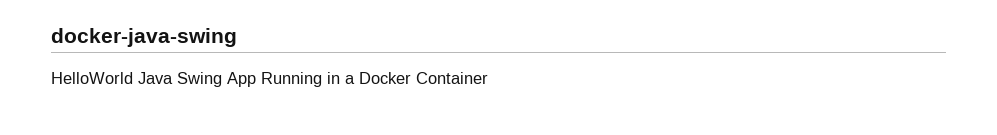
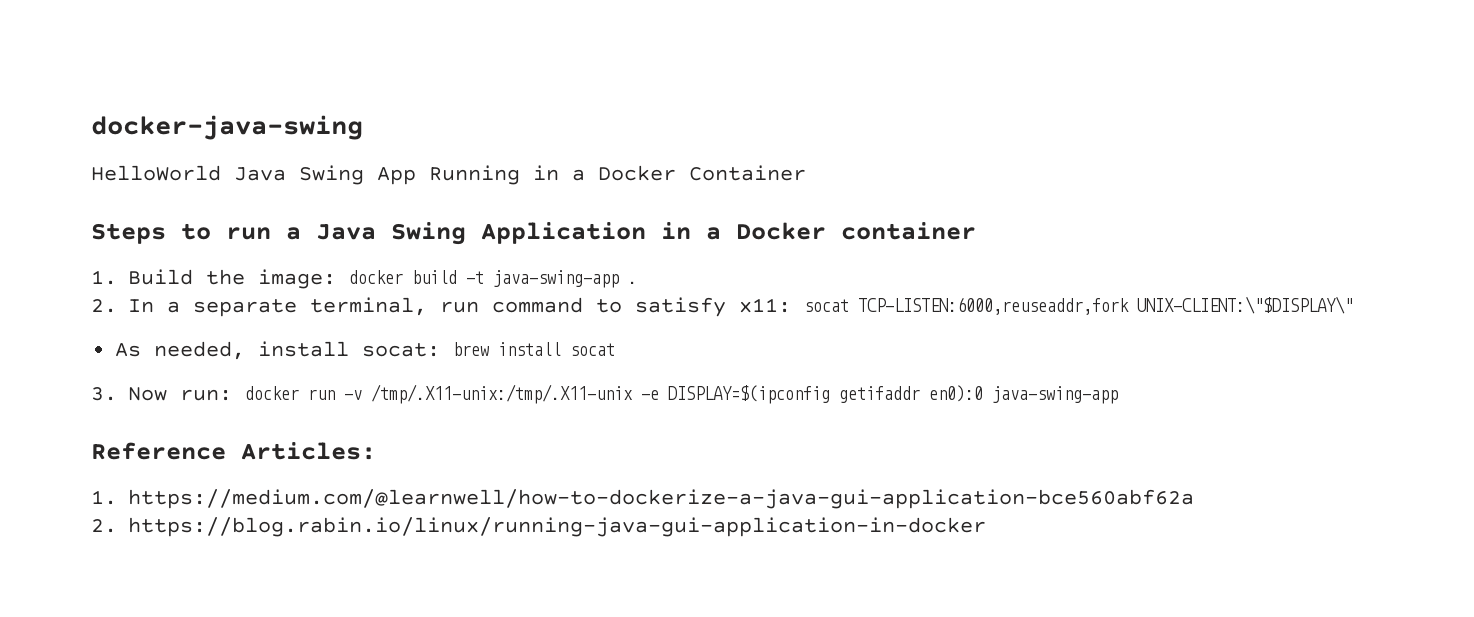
+ Steps to run a Java Swing Application in a Docker container
+ 1. Build the image: docker build -t java-swing-app .
+ 2. In a separate terminal, run command to satisfy x11: socat TCP-LISTEN:6000,reuseaddr,fork UNIX-CLIENT:\"$DISPLAY\"
+ As needed, install socat: brew install socat
+ 3. Now run: docker run -v /tmp/.X11-unix:/tmp/.X11-unix -e DISPLAY=$(ipconfig getifaddr en0):0 java-swing-app
+ Reference Articles:
+ 1. https://medium.com/@learnwell/how-to-dockerize-a-java-gui-application-bce560abf62a
+ 2. https://blog.rabin.io/linux/running-java-gui-application-in-docker

